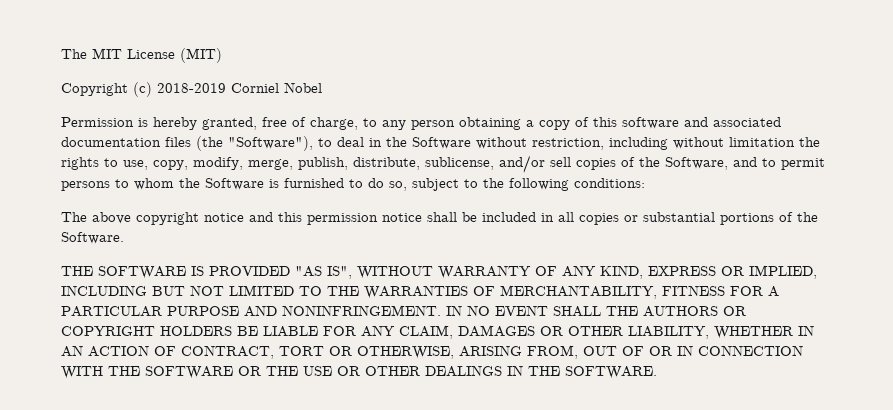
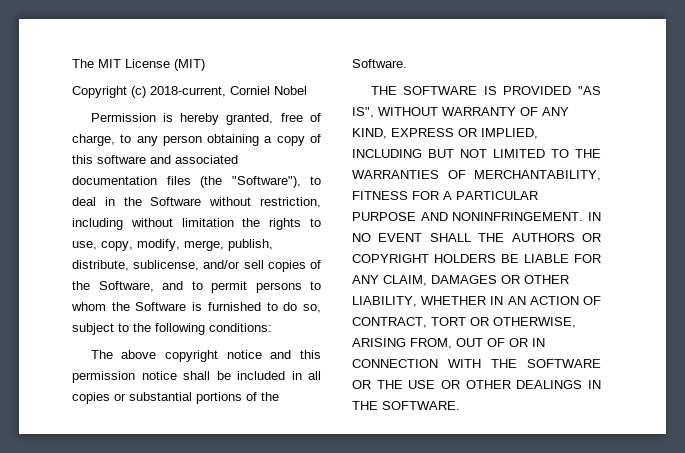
- Copyright (c) 2018-2019 Corniel Nobel
+ Copyright (c) 2018-current, Corniel Nobel

